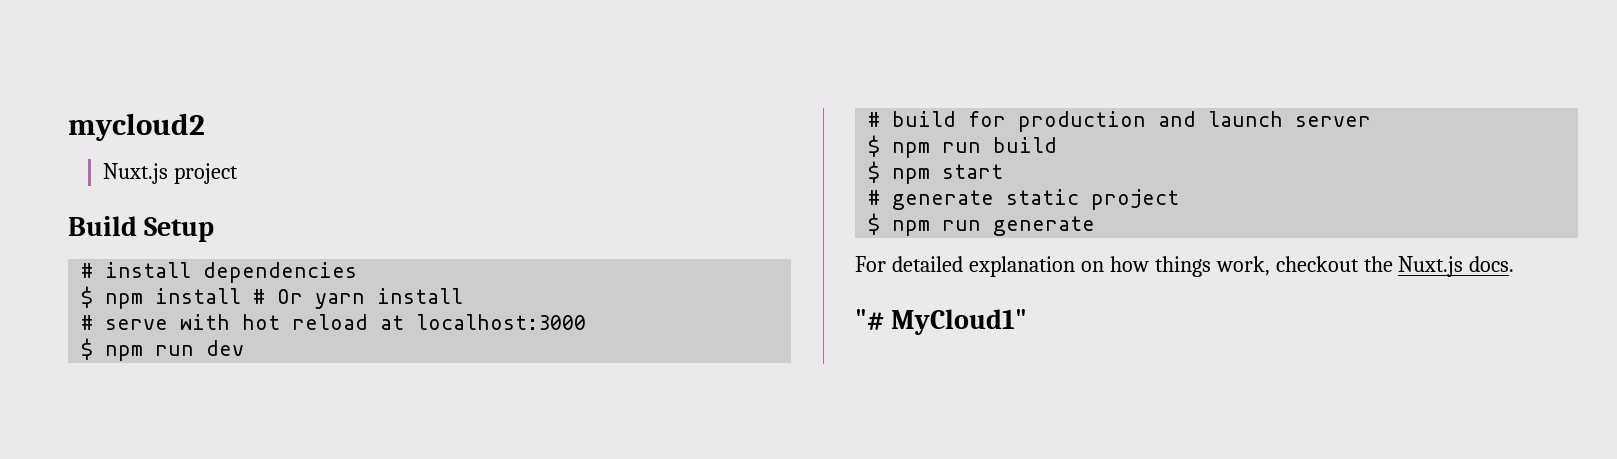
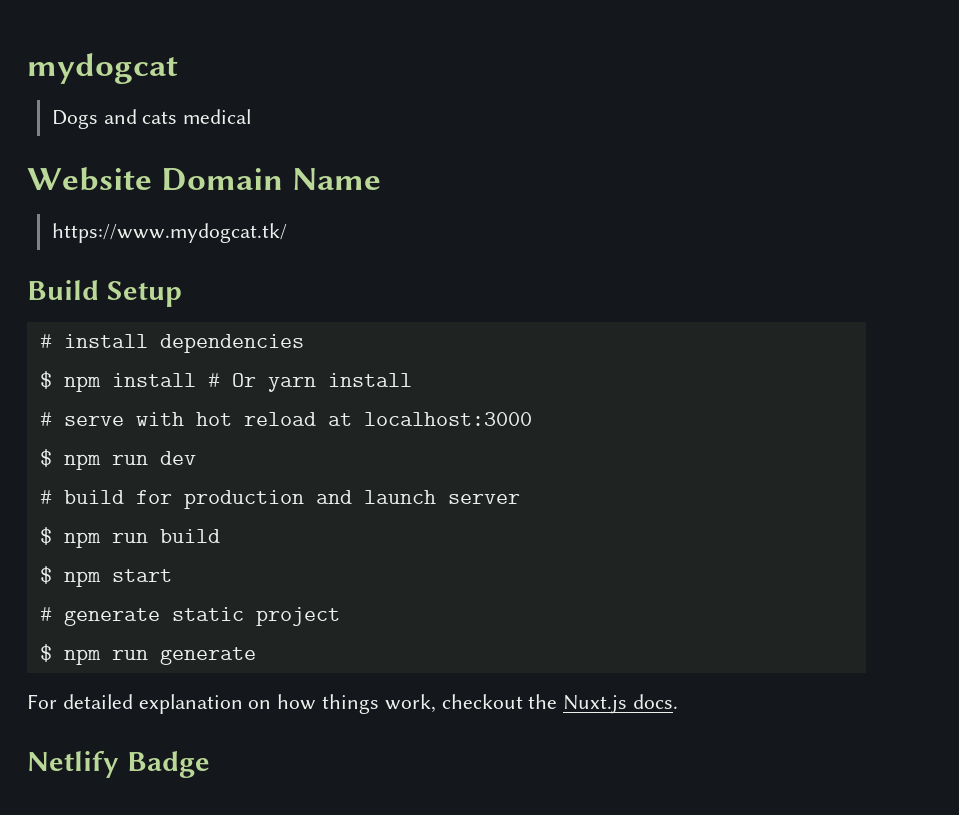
- mycloud2
- Nuxt.js project
+ mydogcat
+ Dogs and cats medical
+ Website Domain Name
+ https://www.mydogcat.tk/
- "# MyCloud1"
+ Netlify Badge

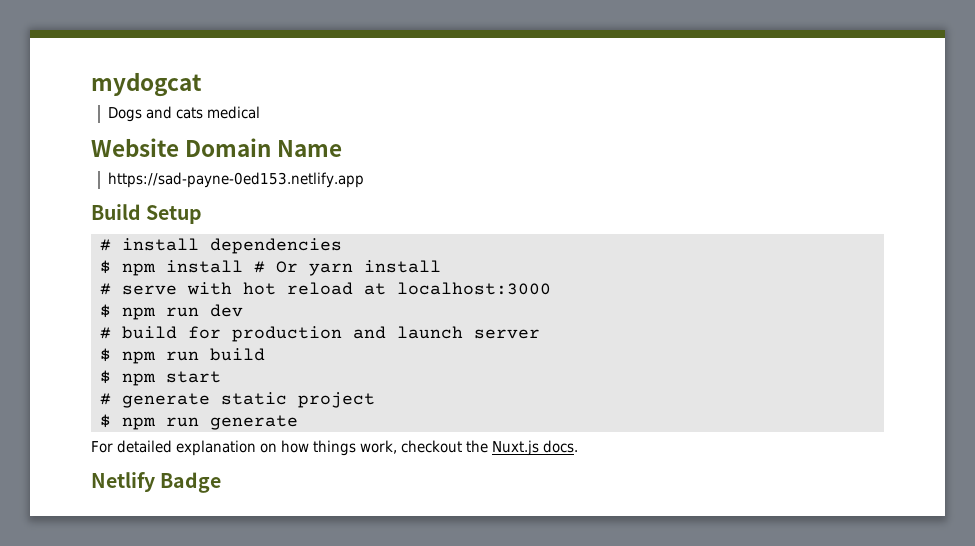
- https://www.mydogcat.tk/
+ https://sad-payne-0ed153.netlify.app

